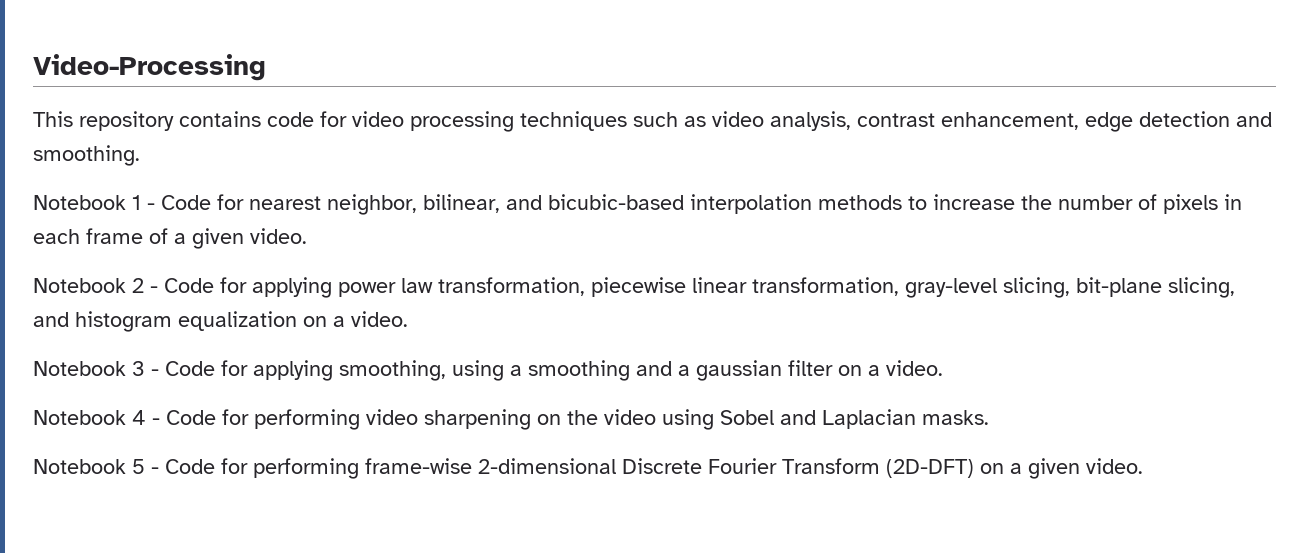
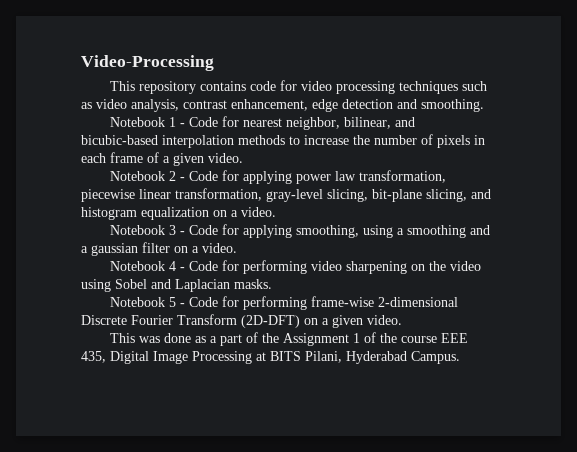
+ This was done as a part of the Assignment 1 of the course EEE 435, Digital Image Processing at BITS Pilani, Hyderabad Campus.

